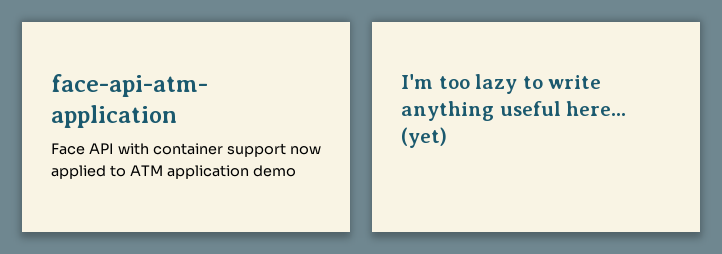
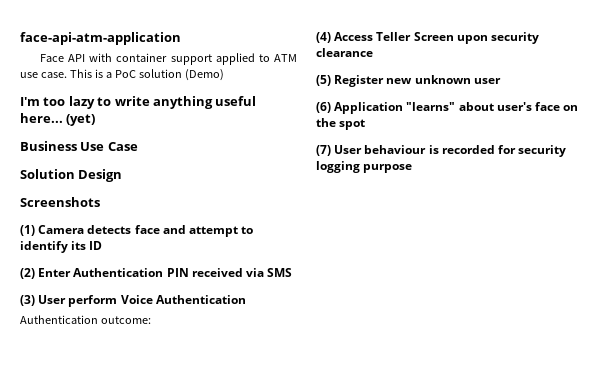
- Face API with container support now applied to ATM application demo
+ Face API with container support applied to ATM use case. This is a PoC solution (Demo)
+ Business Use Case
+ Solution Design
+ Screenshots
+ (1) Camera detects face and attempt to identify its ID
+ (2) Enter Authentication PIN received via SMS
+ (3) User perform Voice Authentication
+ Authentication outcome:
+ (4) Access Teller Screen upon security clearance
+ (5) Register new unknown user
+ (6) Application "learns" about user's face on the spot
+ (7) User behaviour is recorded for security logging purpose

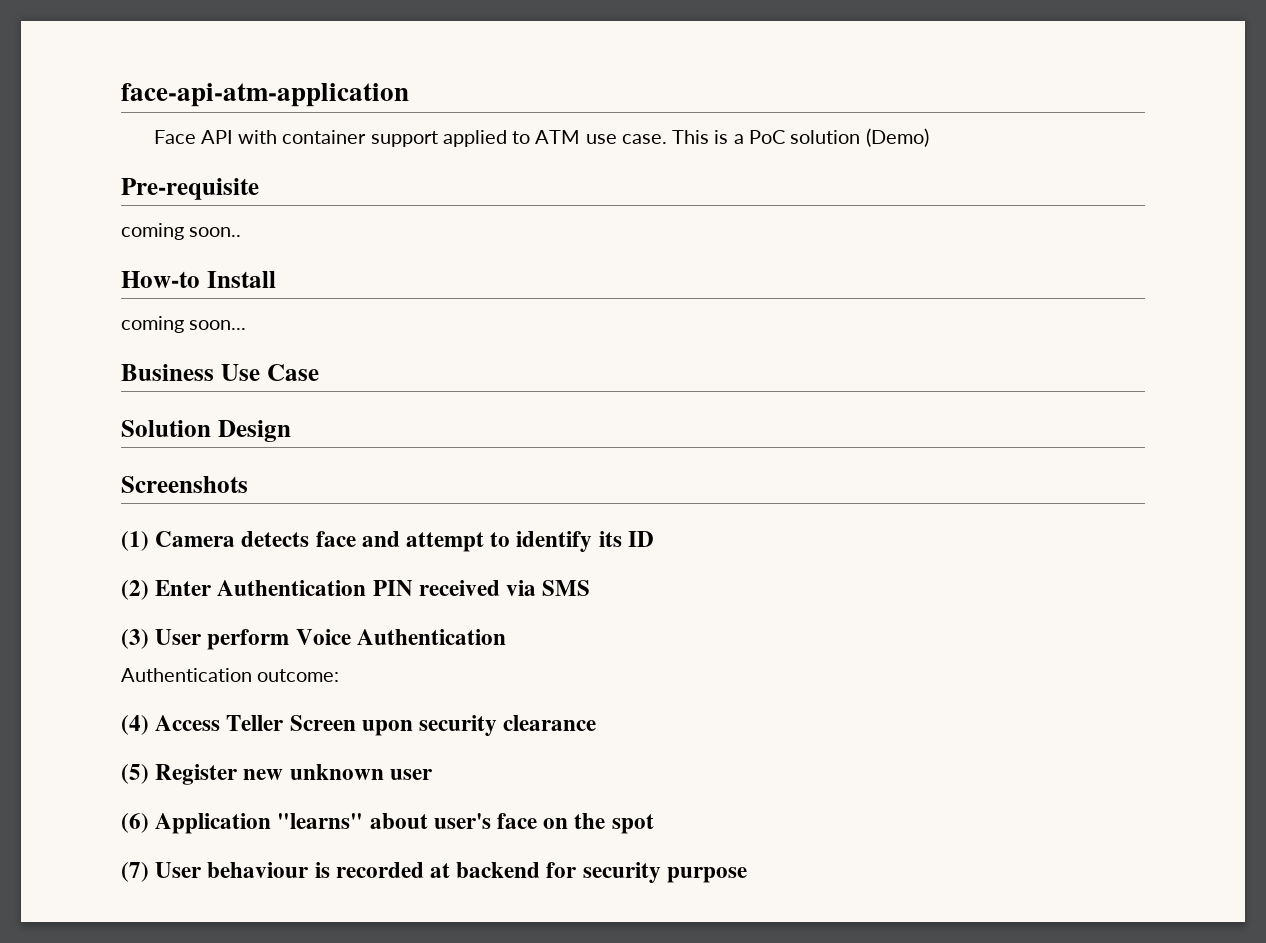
- I'm too lazy to write anything useful here... (yet)
+ Pre-requisite
+ coming soon..
+ How-to Install
+ coming soon...
- (7) User behaviour is recorded for security logging purpose
+ (7) User behaviour is recorded at backend for security purpose

